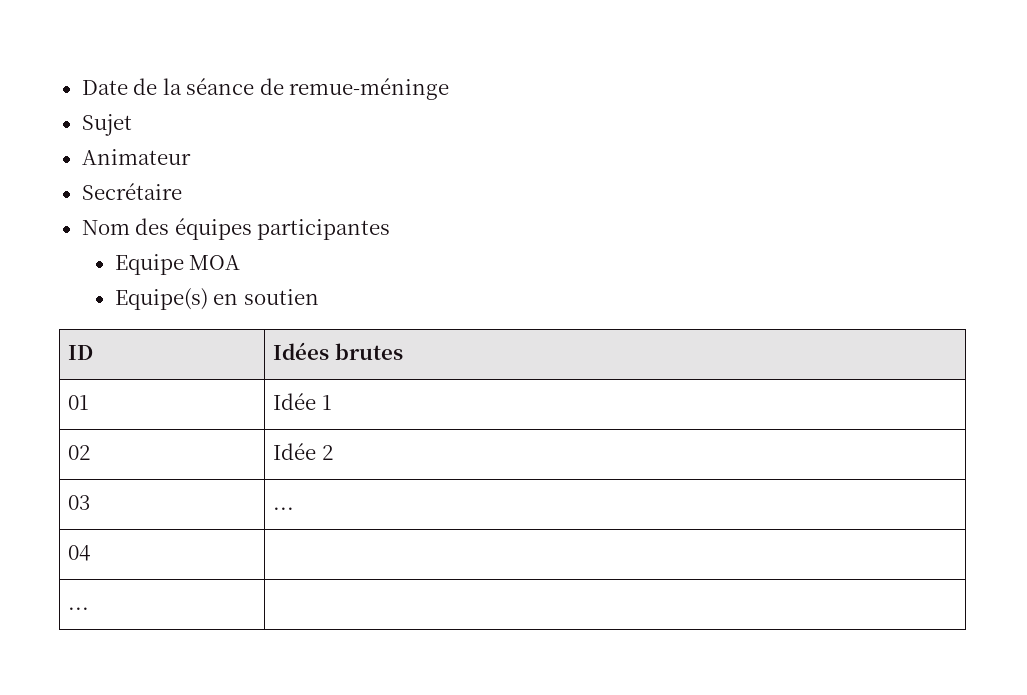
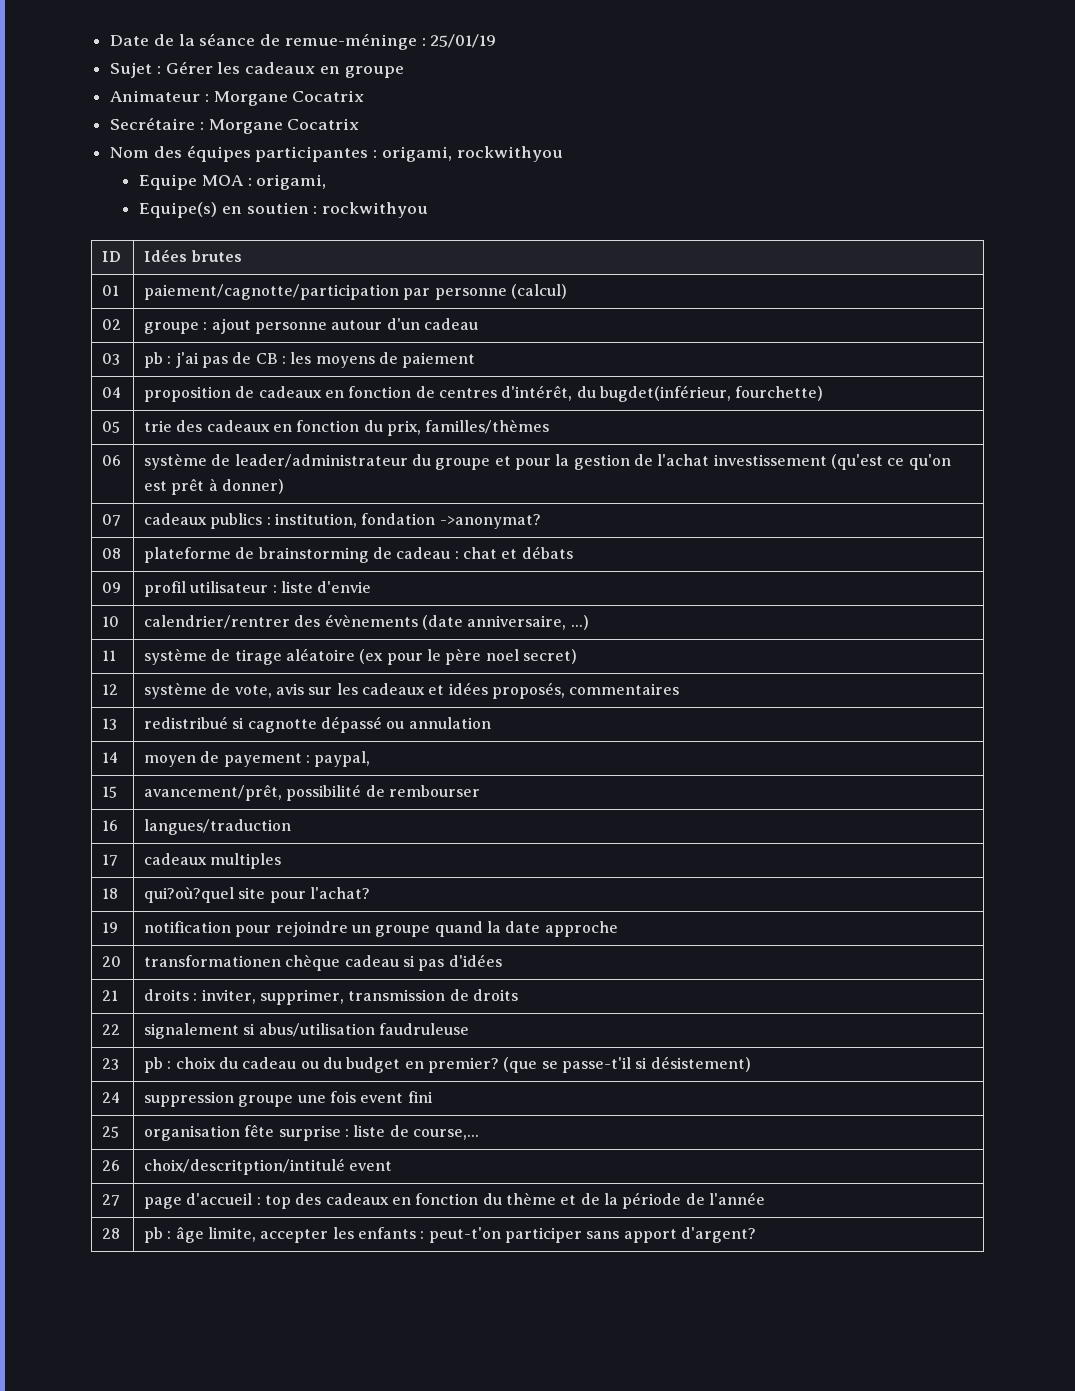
- Date de la séance de remue-méninge
+ Date de la séance de remue-méninge : 25/01/19
- Sujet
- Animateur
- Secrétaire
+ Sujet : Gérer les cadeaux en groupe
+ Animateur : Morgane Cocatrix
+ Secrétaire : Morgane Cocatrix
- Nom des équipes participantes
+ Nom des équipes participantes : origami, rockwithyou
- Equipe MOA
+ Equipe MOA : origami,
- Equipe(s) en soutien
+ Equipe(s) en soutien : rockwithyou
- 01 | Idée 1
- 02 | Idée 2
- 03 | ...
- 04 |
- ... |
+ 01 | paiement/cagnotte/participation par personne (calcul)
+ 02 | groupe : ajout personne autour d'un cadeau
+ 03 | pb : j'ai pas de CB : les moyens de paiement
+ 04 | proposition de cadeaux en fonction de centres d'intérêt, du bugdet(inférieur, fourchette)
+ 05 | trie des cadeaux en fonction du prix, familles/thèmes
+ 06 | système de leader/administrateur du groupe et pour la gestion de l'achat investissement (qu'est ce qu'on est prêt à donner)
+ 07 | cadeaux publics : institution, fondation ->anonymat?
+ 08 | plateforme de brainstorming de cadeau : chat et débats
+ 09 | profil utilisateur : liste d'envie
+ 10 | calendrier/rentrer des évènements (date anniversaire, ...)
+ 11 | système de tirage aléatoire (ex pour le père noel secret)
+ 12 | système de vote, avis sur les cadeaux et idées proposés, commentaires
+ 13 | redistribué si cagnotte dépassé ou annulation
+ 14 | moyen de payement : paypal,
+ 15 | avancement/prêt, possibilité de rembourser
+ 16 | langues/traduction
+ 17 | cadeaux multiples
+ 18 | qui?où?quel site pour l'achat?
+ 19 | notification pour rejoindre un groupe quand la date approche
+ 20 | transformationen chèque cadeau si pas d'idées
+ 21 | droits : inviter, supprimer, transmission de droits
+ 22 | signalement si abus/utilisation faudruleuse
+ 23 | pb : choix du cadeau ou du budget en premier? (que se passe-t'il si désistement)
+ 24 | suppression groupe une fois event fini
+ 25 | organisation fête surprise : liste de course,...
+ 26 | choix/descritption/intitulé event
+ 27 | page d'accueil : top des cadeaux en fonction du thème et de la période de l'année
+ 28 | pb : âge limite, accepter les enfants : peut-t'on participer sans apport d'argent?

